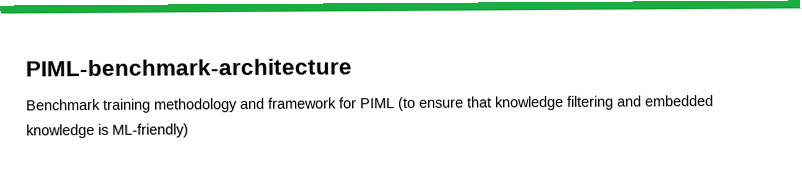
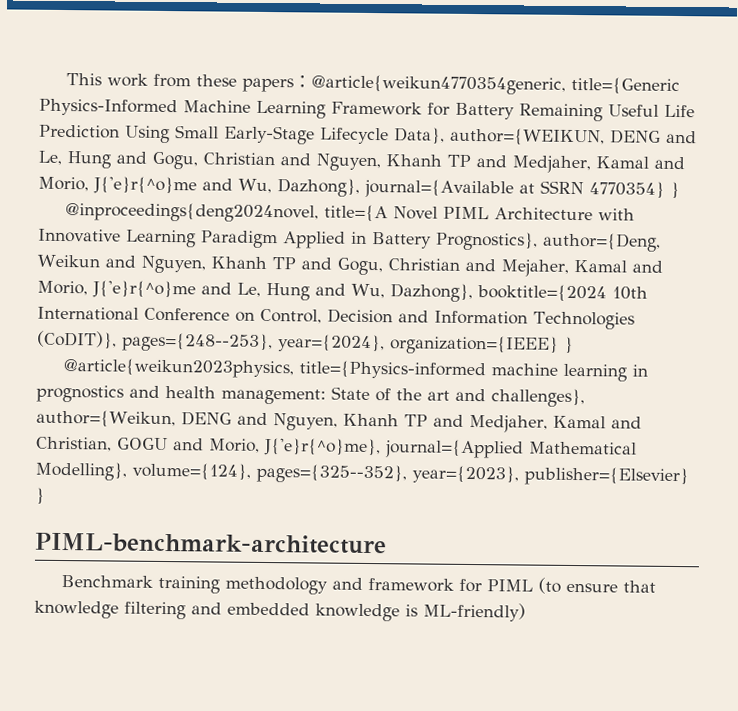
+ This work from these papers：@article{weikun4770354generic, title={Generic Physics-Informed Machine Learning Framework for Battery Remaining Useful Life Prediction Using Small Early-Stage Lifecycle Data}, author={WEIKUN, DENG and Le, Hung and Gogu, Christian and Nguyen, Khanh TP and Medjaher, Kamal and Morio, J{'e}r{^o}me and Wu, Dazhong}, journal={Available at SSRN 4770354} }
+ @inproceedings{deng2024novel, title={A Novel PIML Architecture with Innovative Learning Paradigm Applied in Battery Prognostics}, author={Deng, Weikun and Nguyen, Khanh TP and Gogu, Christian and Mejaher, Kamal and Morio, J{'e}r{^o}me and Le, Hung and Wu, Dazhong}, booktitle={2024 10th International Conference on Control, Decision and Information Technologies (CoDIT)}, pages={248--253}, year={2024}, organization={IEEE} }
+ @article{weikun2023physics, title={Physics-informed machine learning in prognostics and health management: State of the art and challenges}, author={Weikun, DENG and Nguyen, Khanh TP and Medjaher, Kamal and Christian, GOGU and Morio, J{'e}r{^o}me}, journal={Applied Mathematical Modelling}, volume={124}, pages={325--352}, year={2023}, publisher={Elsevier} }

